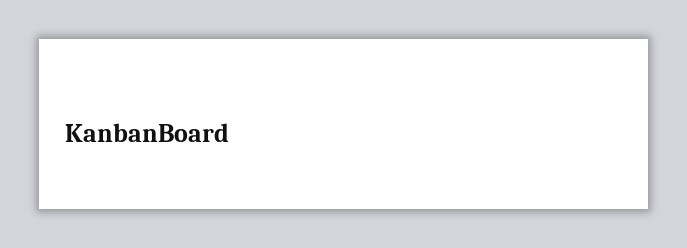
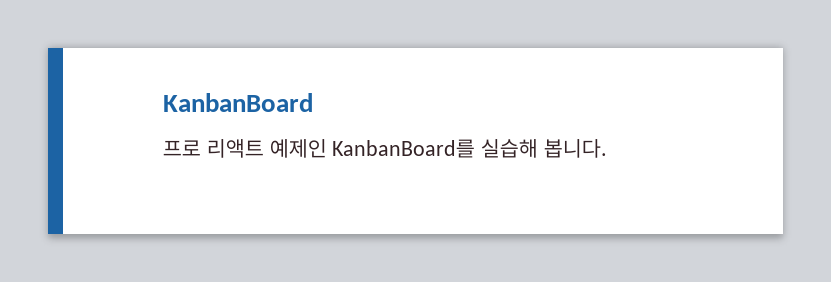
+ 프로 리액트 예제인 KanbanBoard를 실습해 봅니다.

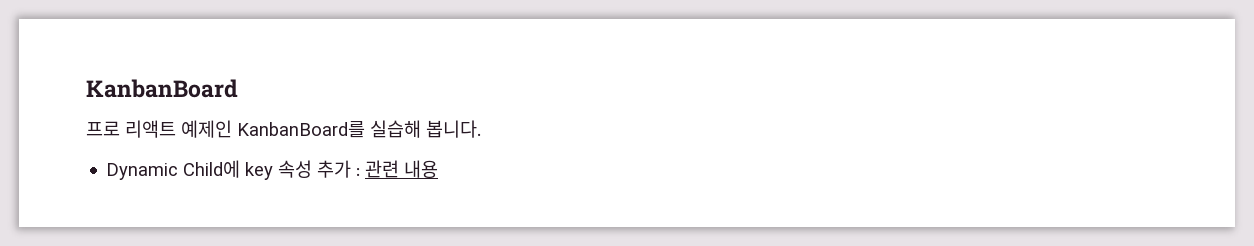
+ Dynamic Child에 key 속성 추가 : 관련 내용

